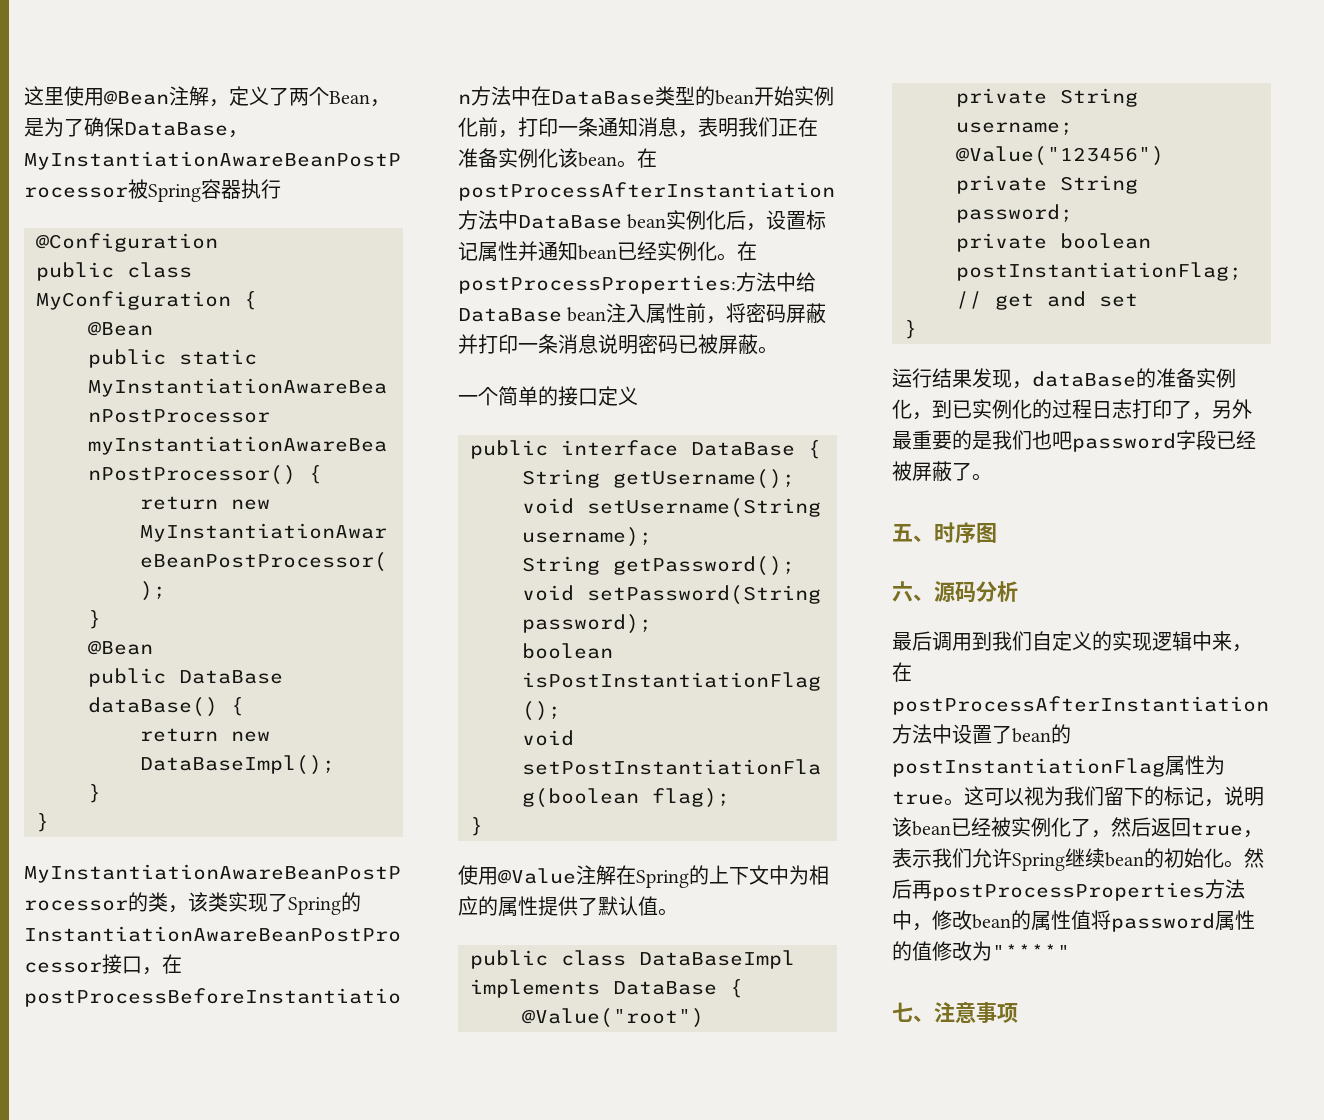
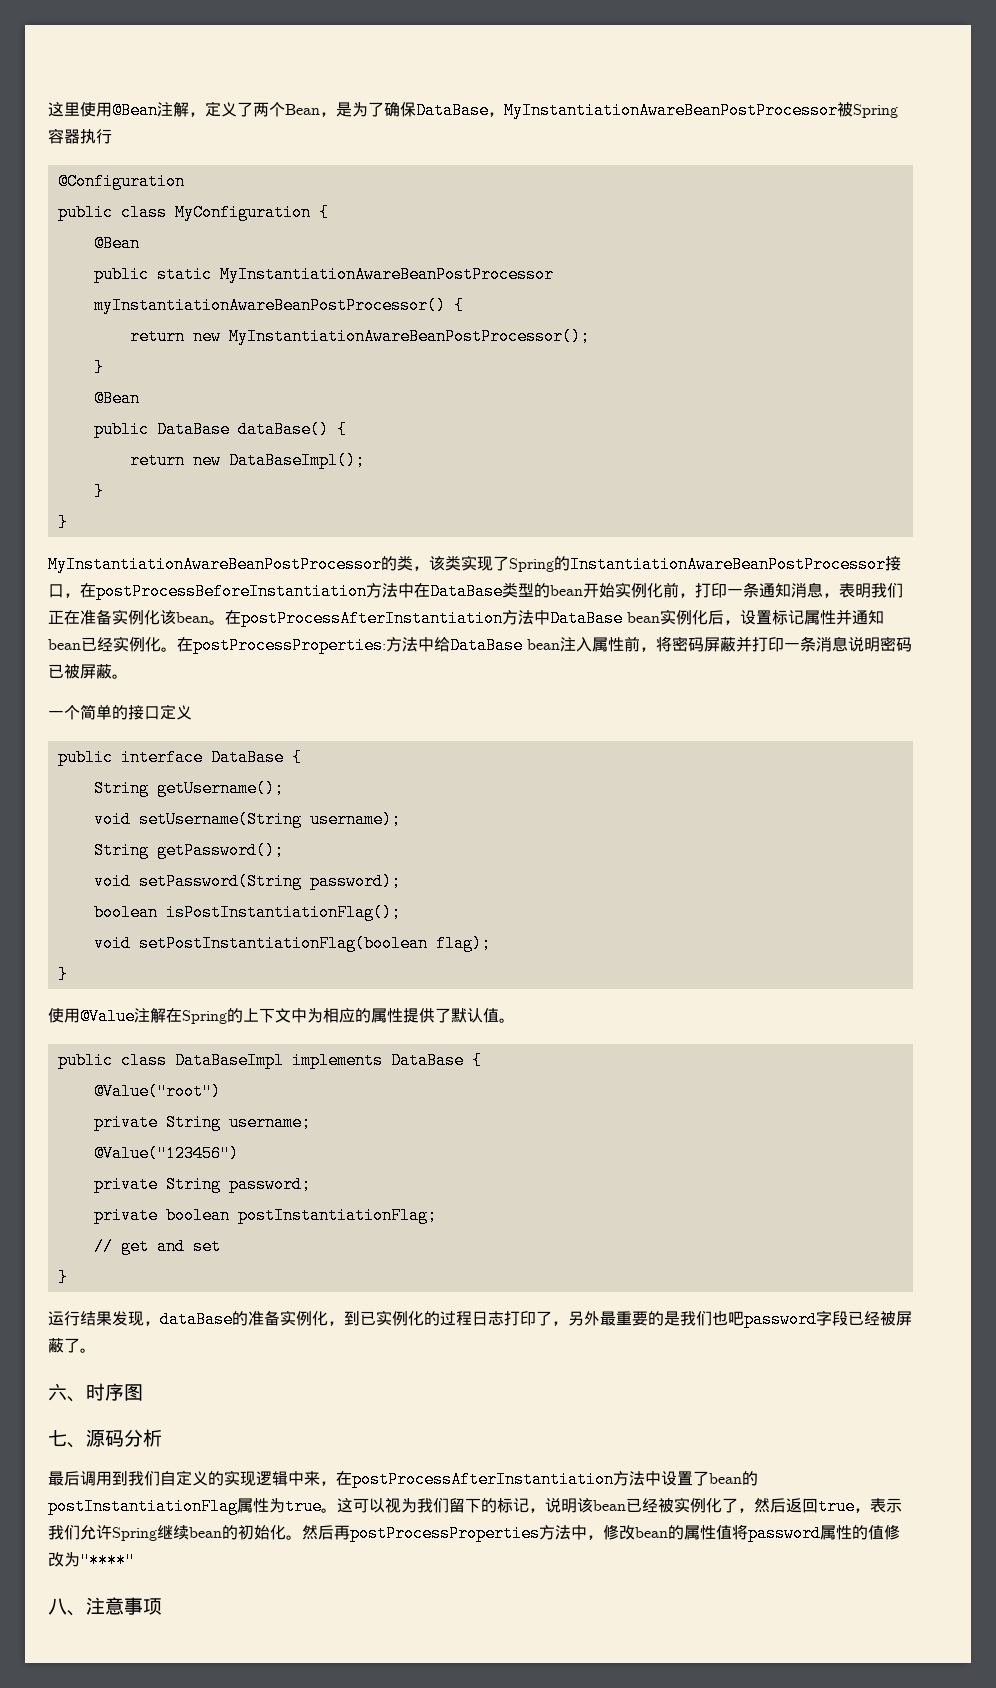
- 五、时序图
+ 六、时序图
- 六、源码分析
+ 七、源码分析
- 七、注意事项
+ 八、注意事项

